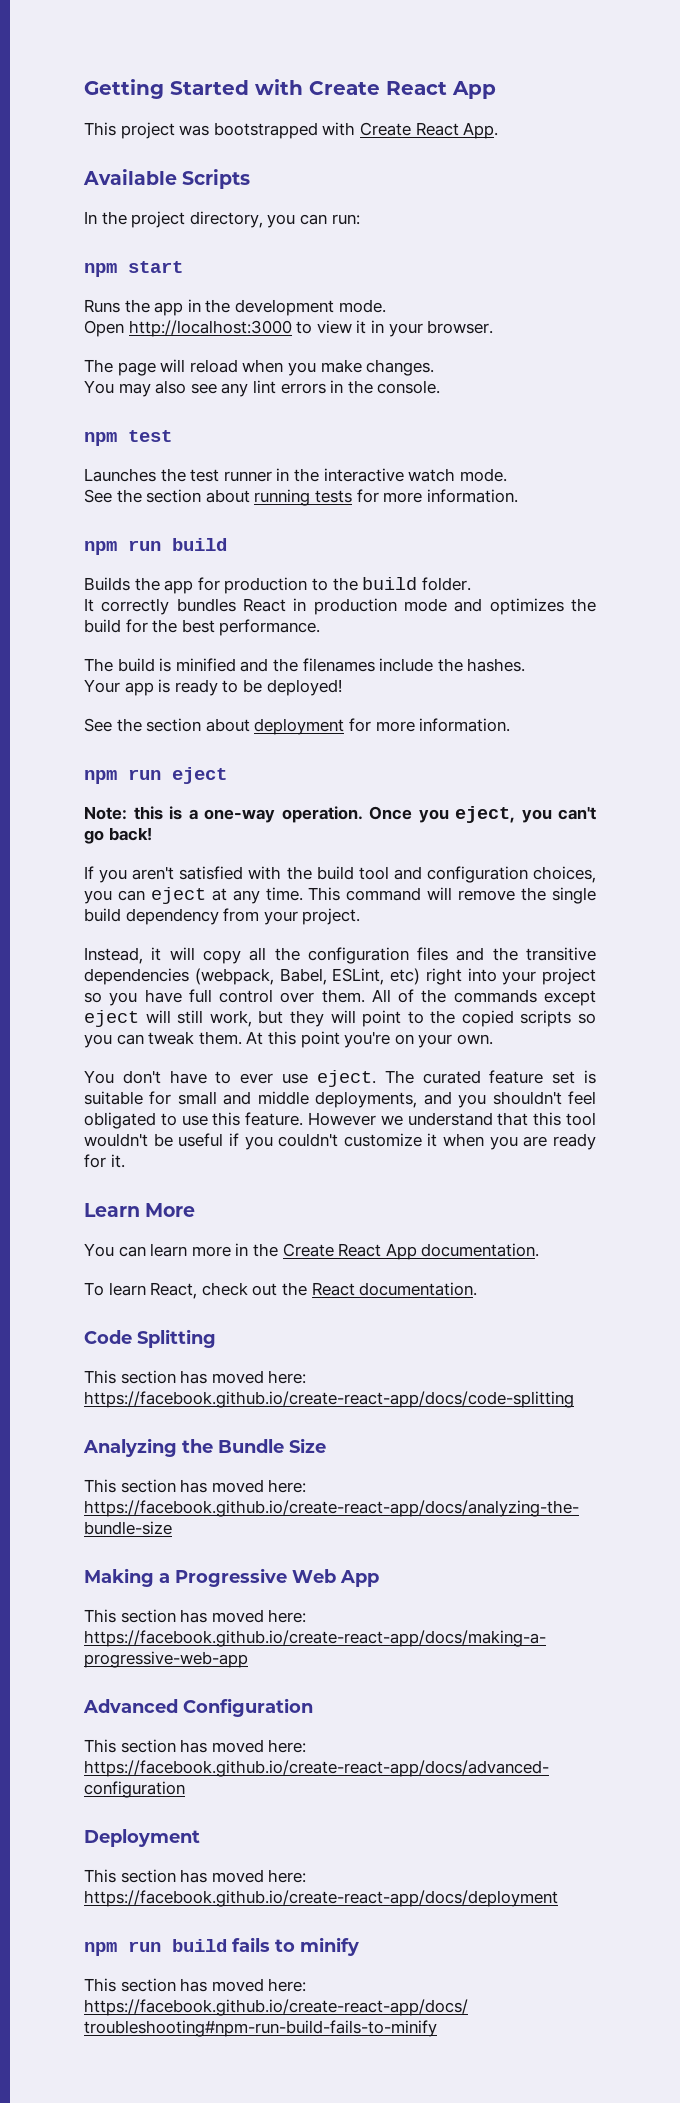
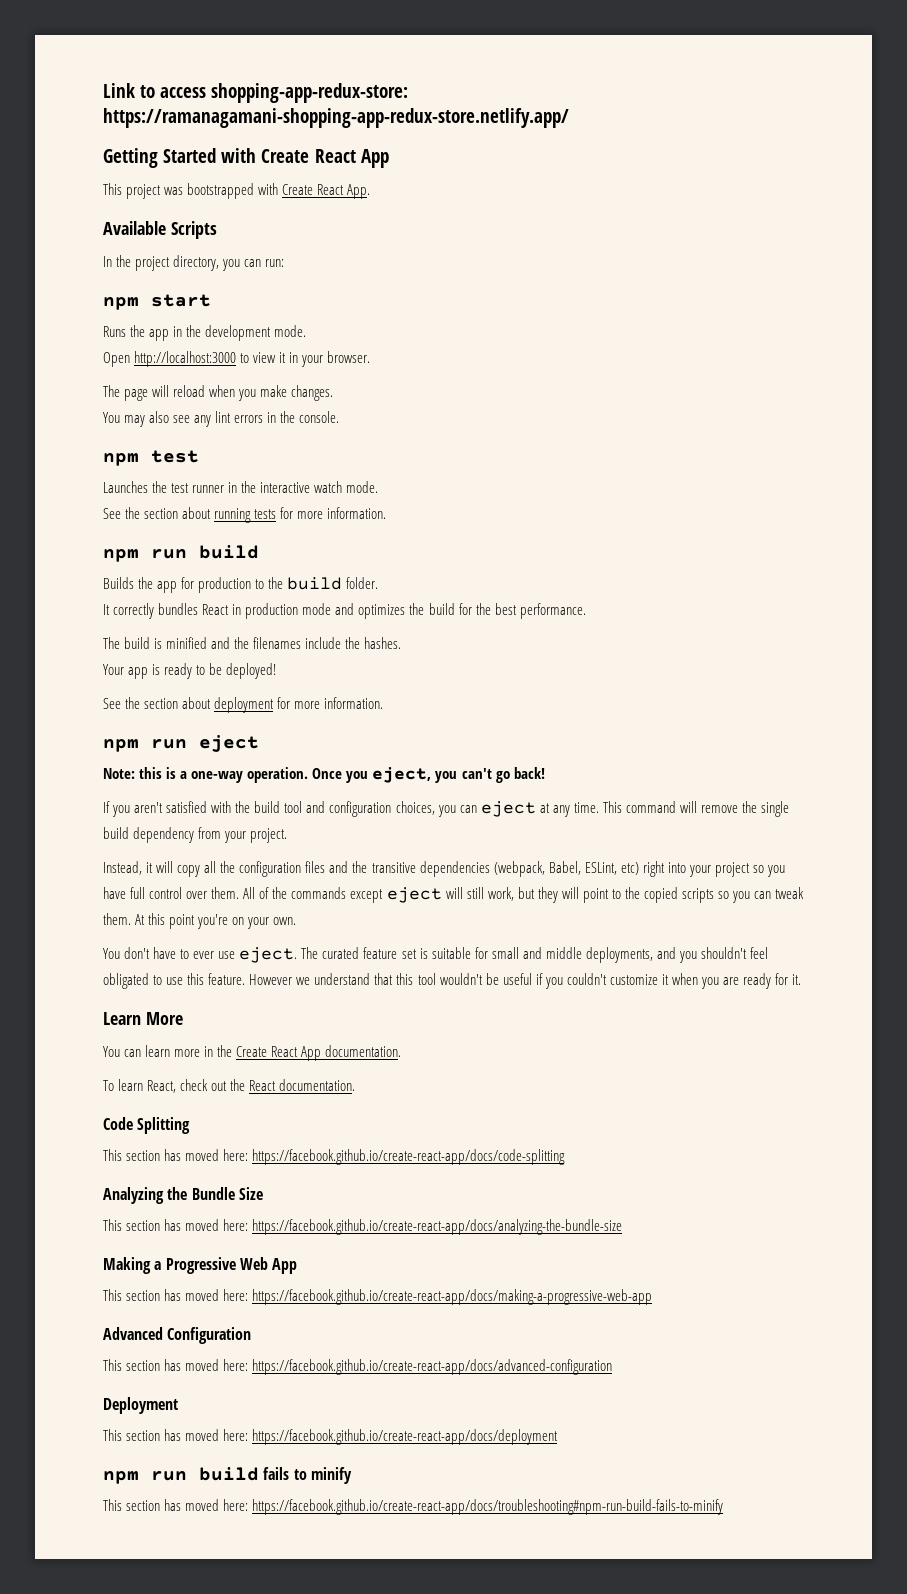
+ Link to access shopping-app-redux-store: https://ramanagamani-shopping-app-redux-store.netlify.app/

